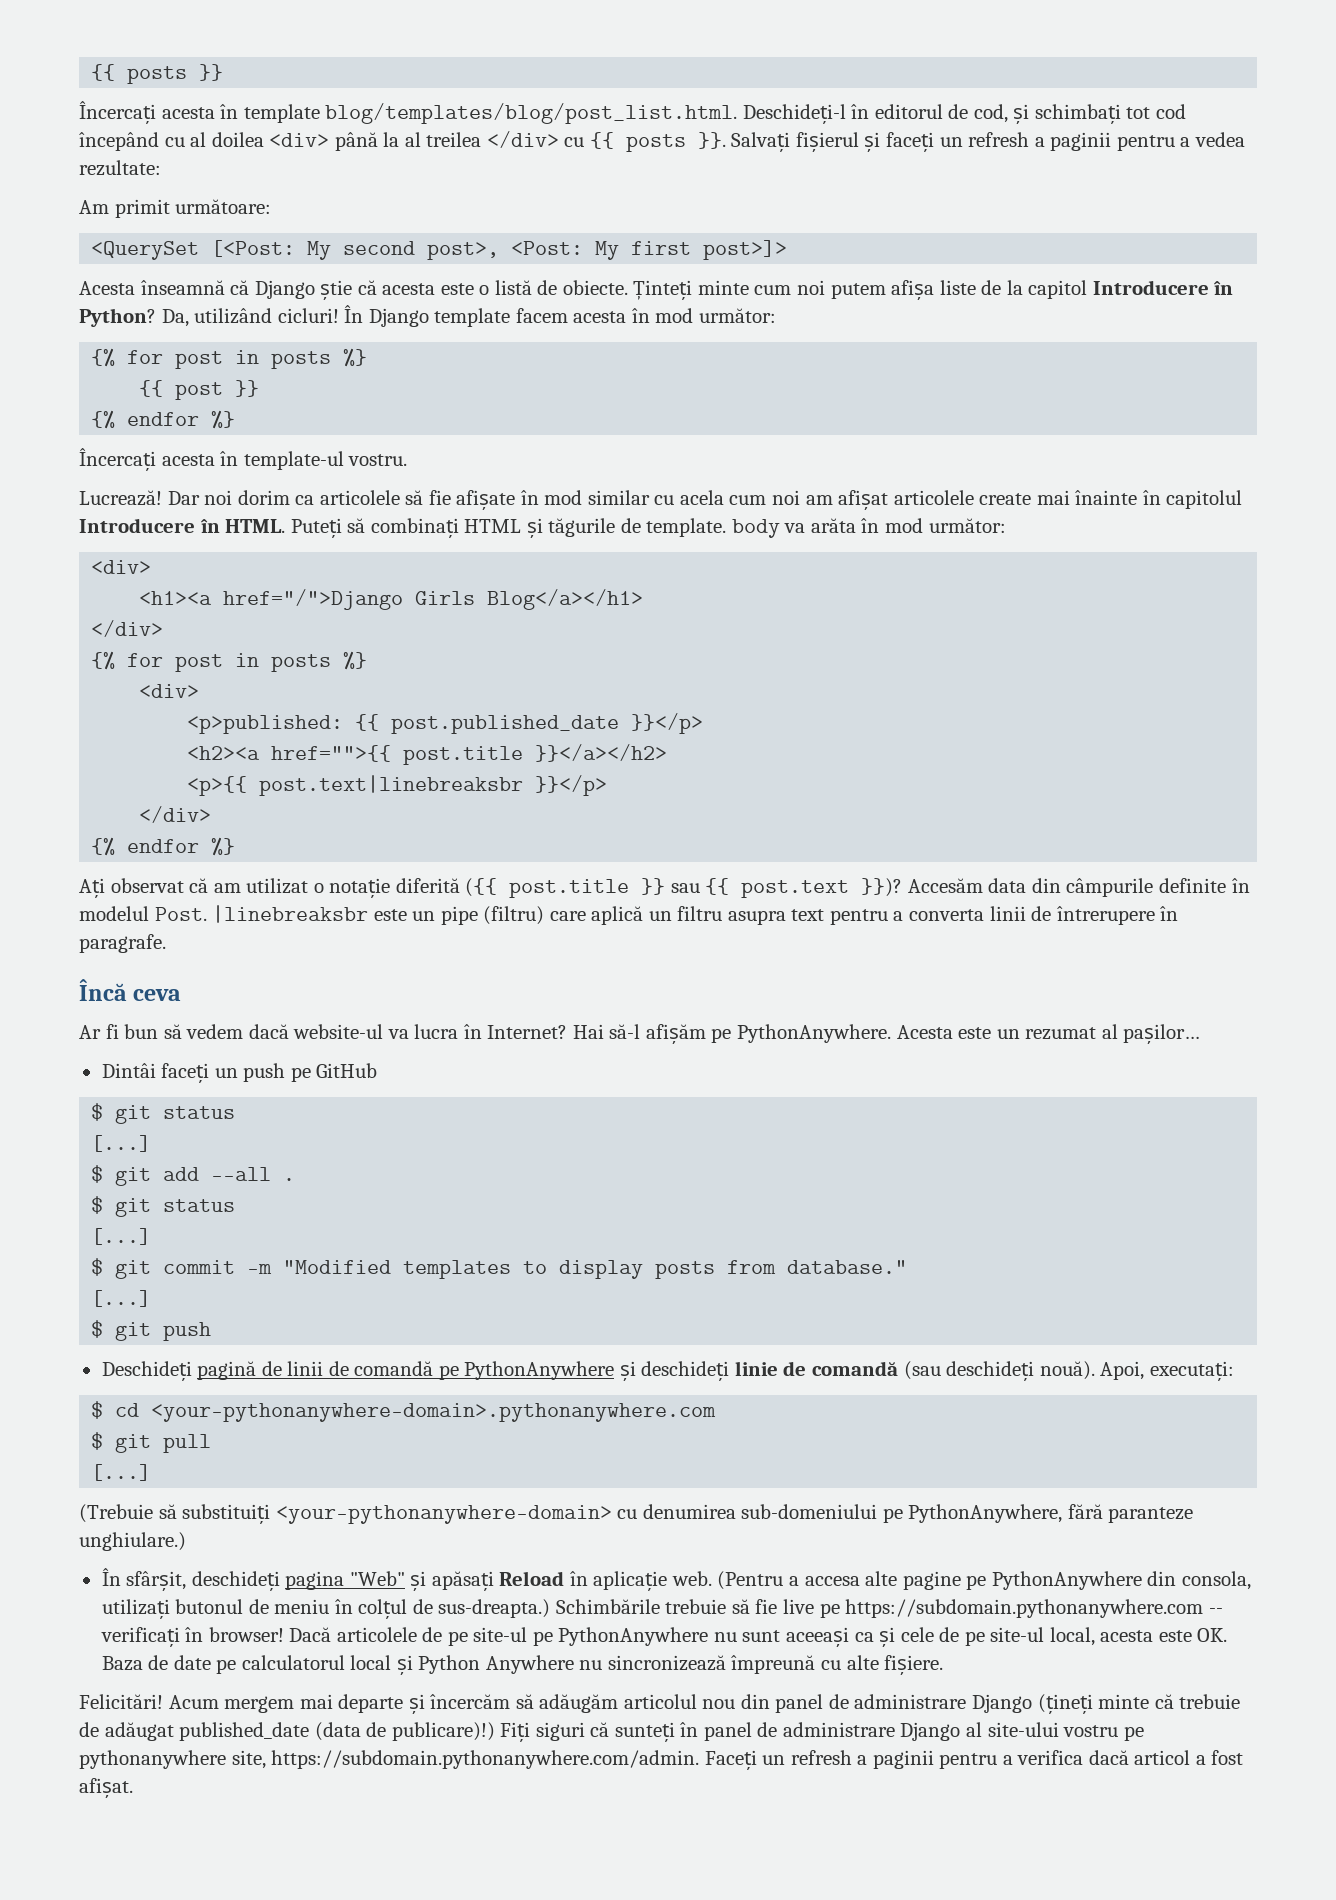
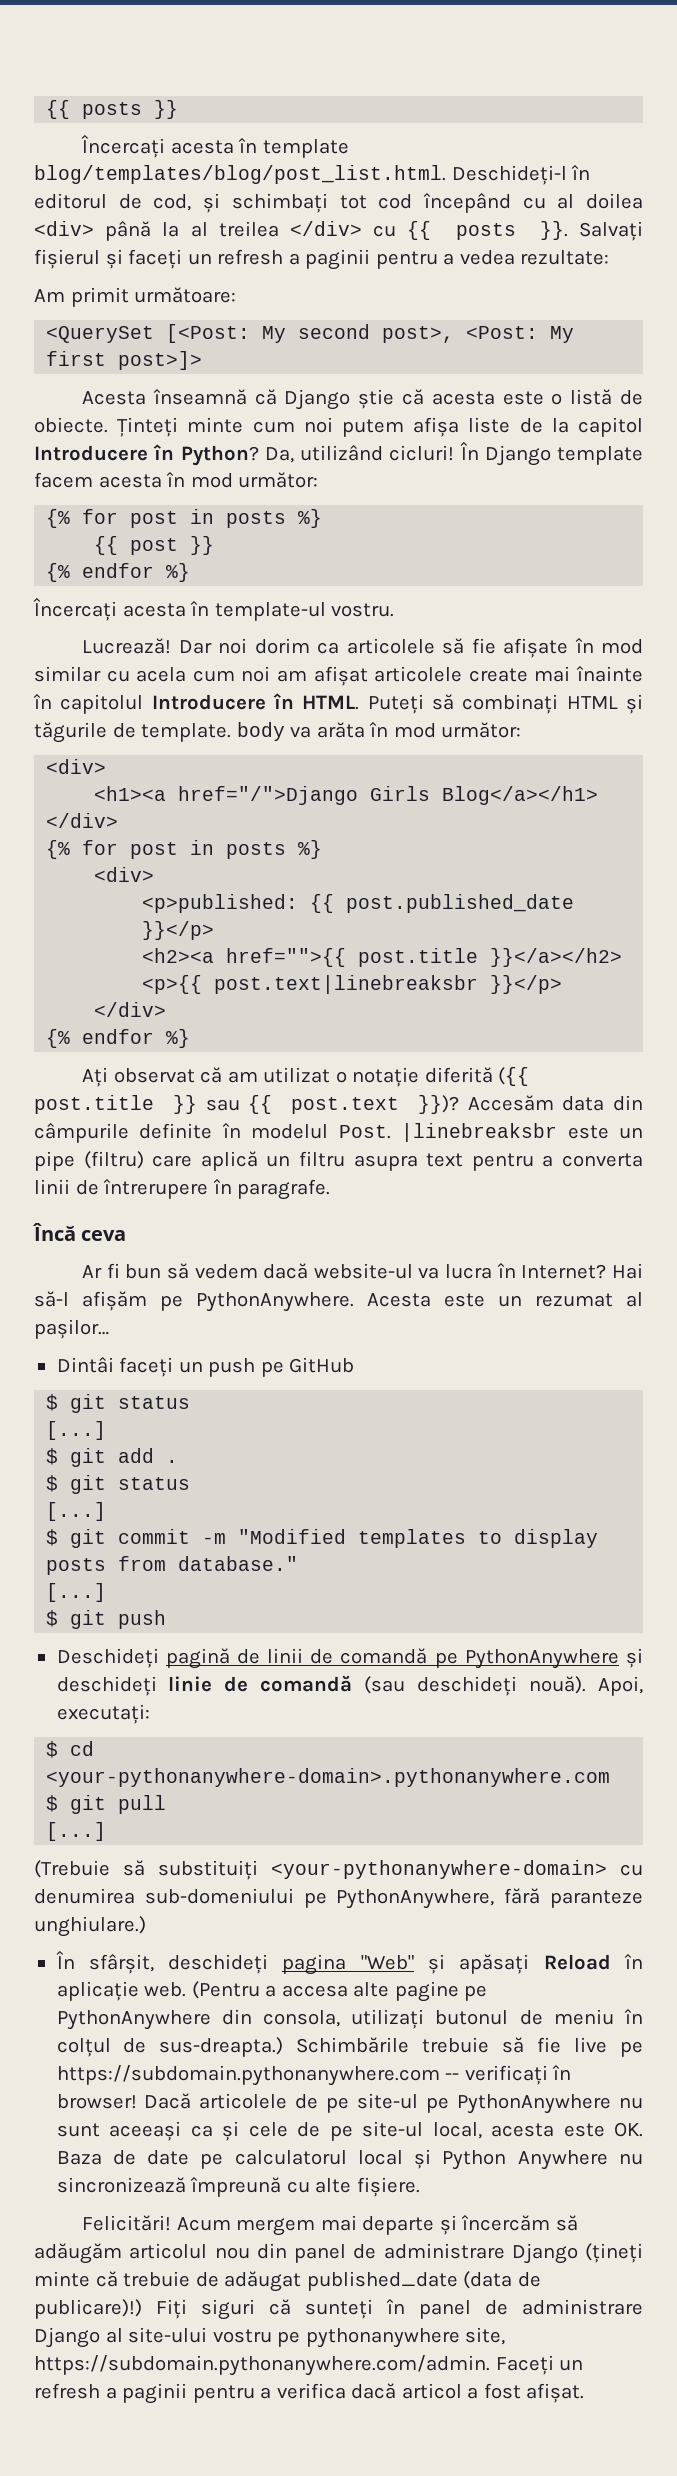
- $ git add --all .
+ $ git add .

